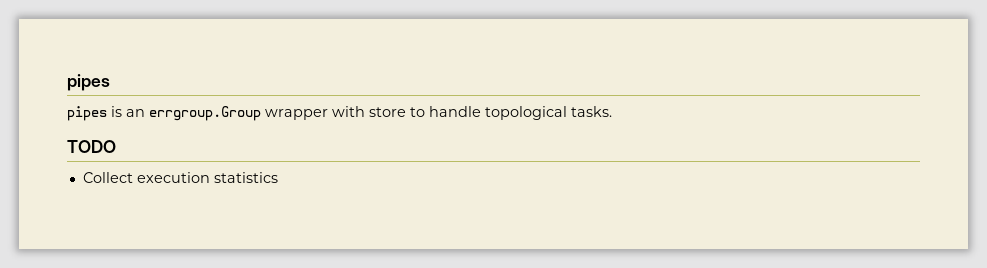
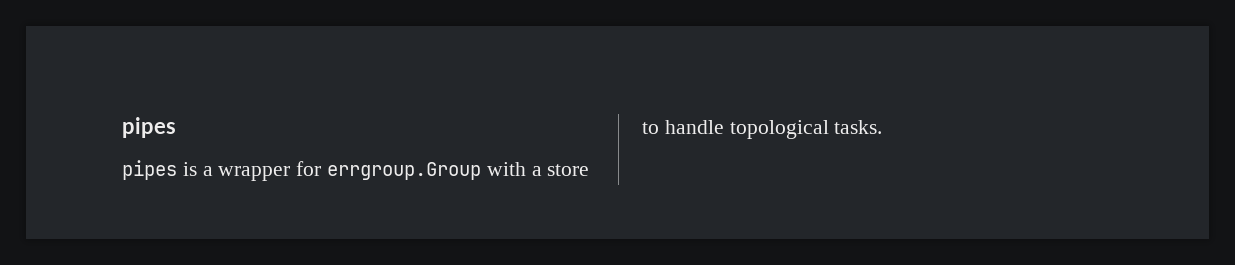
- pipes is an errgroup.Group wrapper with store to handle topological tasks.
+ pipes is a wrapper for errgroup.Group with a store to handle topological tasks.
- TODO
- Collect execution statistics

